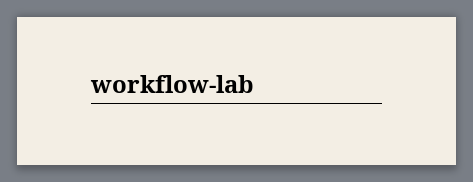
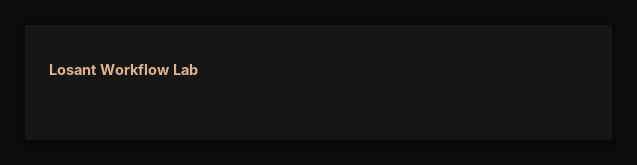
- workflow-lab
+ Losant Workflow Lab

